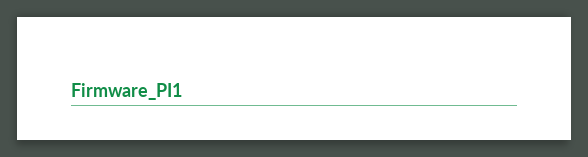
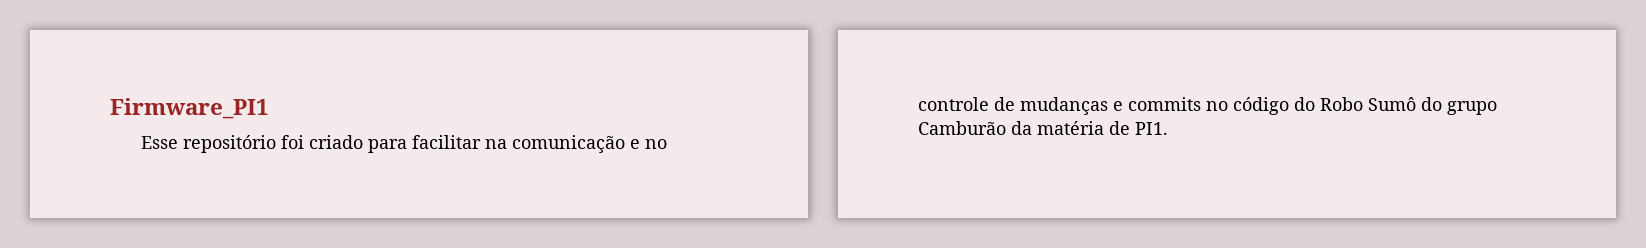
+ Esse repositório foi criado para facilitar na comunicação e no controle de mudanças e commits no código do Robo Sumô do grupo Camburão da matéria de PI1.

